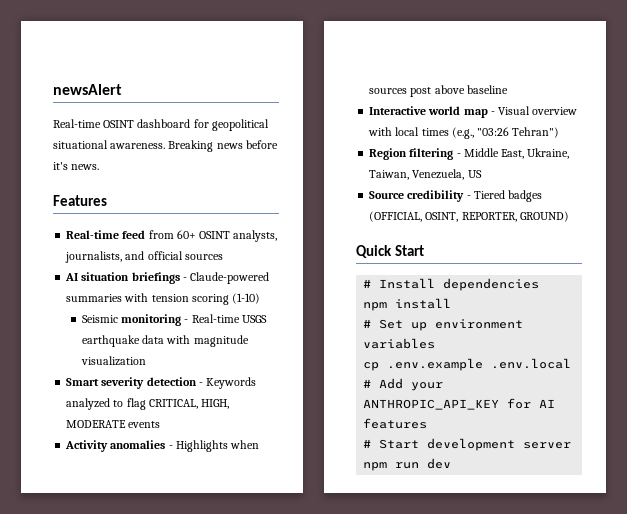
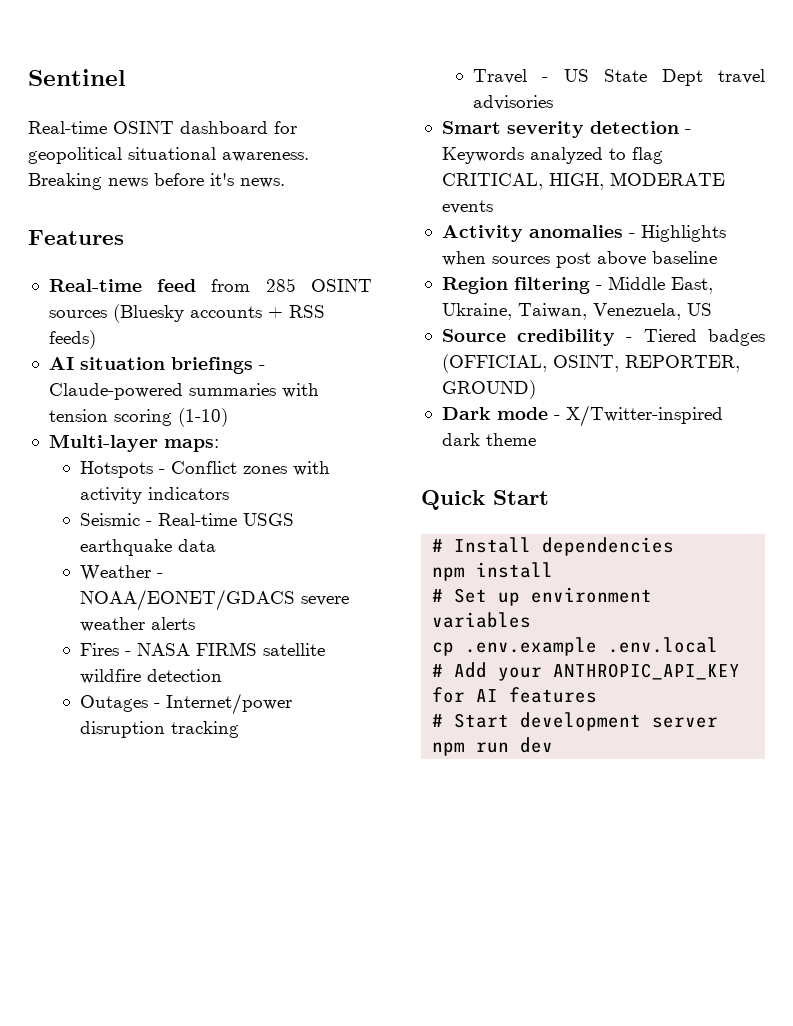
- newsAlert
+ Sentinel
- Real-time feed from 60+ OSINT analysts, journalists, and official sources
+ Real-time feed from 285 OSINT sources (Bluesky accounts + RSS feeds)
+ Multi-layer maps:
+ Hotspots - Conflict zones with activity indicators
- Seismic monitoring - Real-time USGS earthquake data with magnitude visualization
+ Seismic - Real-time USGS earthquake data
+ Weather - NOAA/EONET/GDACS severe weather alerts
+ Fires - NASA FIRMS satellite wildfire detection
+ Outages - Internet/power disruption tracking
+ Travel - US State Dept travel advisories
- Interactive world map - Visual overview with local times (e.g., "03:26 Tehran")
+ Dark mode - X/Twitter-inspired dark theme

